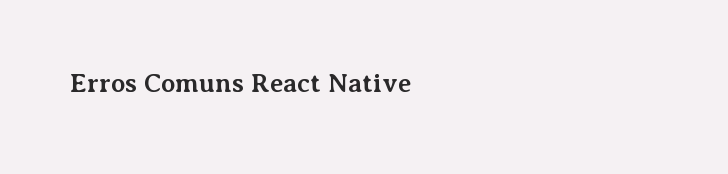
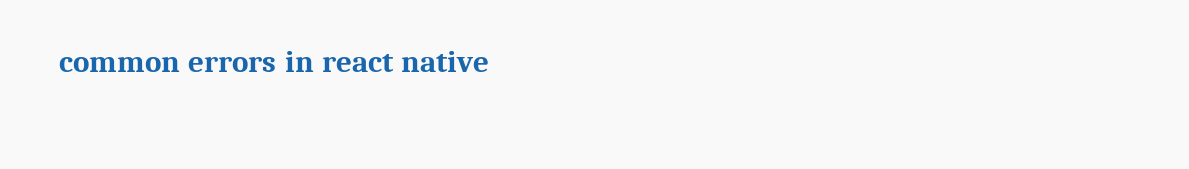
- Erros Comuns React Native
+ common errors in react native

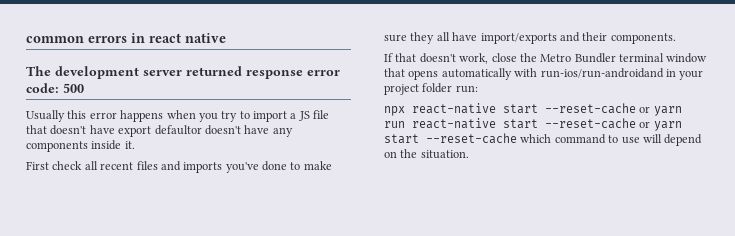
+ The development server returned response error code: 500
+ Usually this error happens when you try to import a JS file that doesn't have export defaultor doesn't have any components inside it.
+ First check all recent files and imports you've done to make sure they all have import/exports and their components.
+ If that doesn't work, close the Metro Bundler terminal window that opens automatically with run-ios/run-androidand in your project folder run:
+ npx react-native start --reset-cache or yarn run react-native start --reset-cache or yarn start --reset-cache which command to use will depend on the situation.

